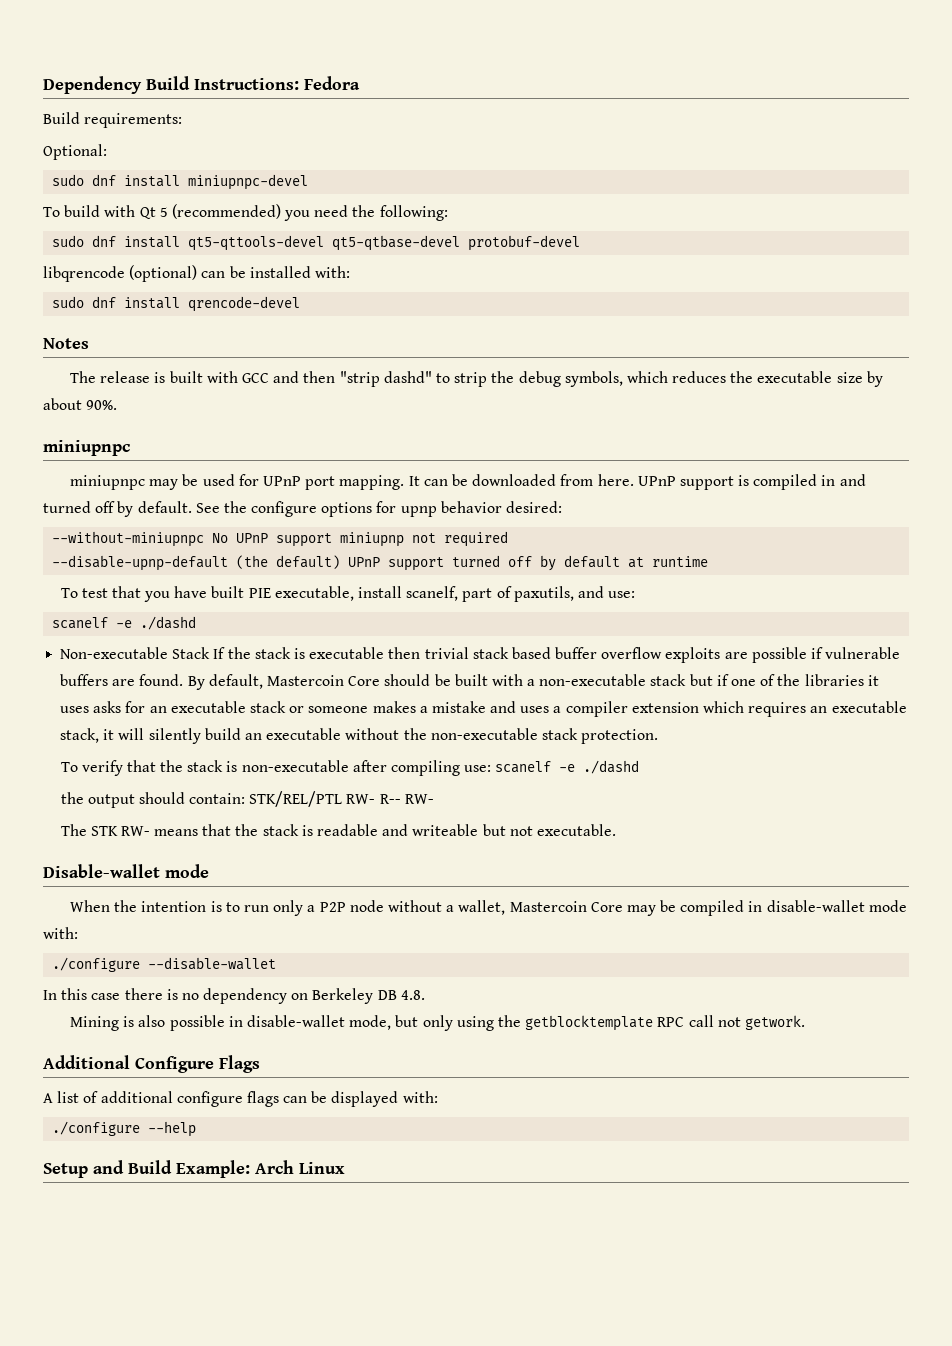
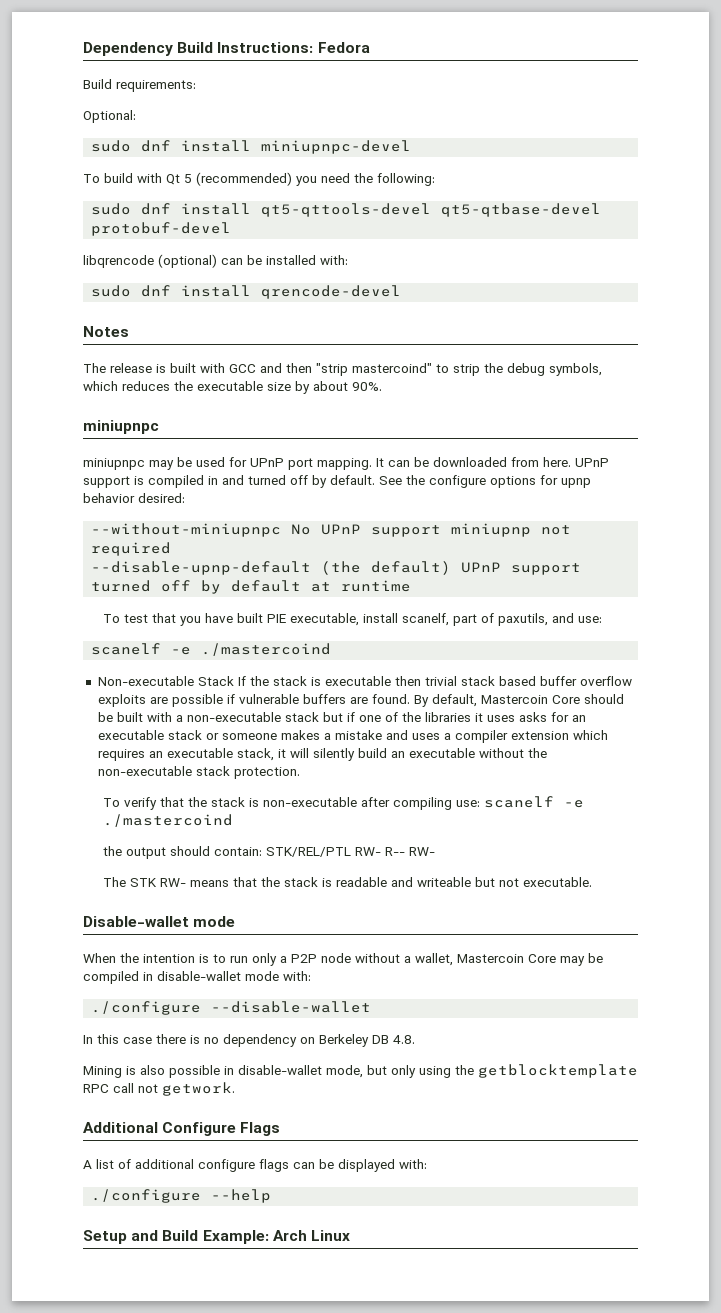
- The release is built with GCC and then "strip dashd" to strip the debug symbols, which reduces the executable size by about 90%.
+ The release is built with GCC and then "strip mastercoind" to strip the debug symbols, which reduces the executable size by about 90%.
  To test that you have built PIE executable, install scanelf, part of paxutils, and use:
- scanelf -e ./dashd
+ scanelf -e ./mastercoind
- To verify that the stack is non-executable after compiling use: scanelf -e ./dashd
+ To verify that the stack is non-executable after compiling use: scanelf -e ./mastercoind

